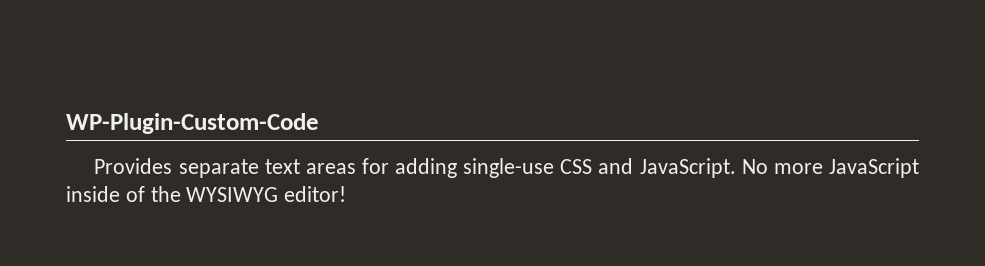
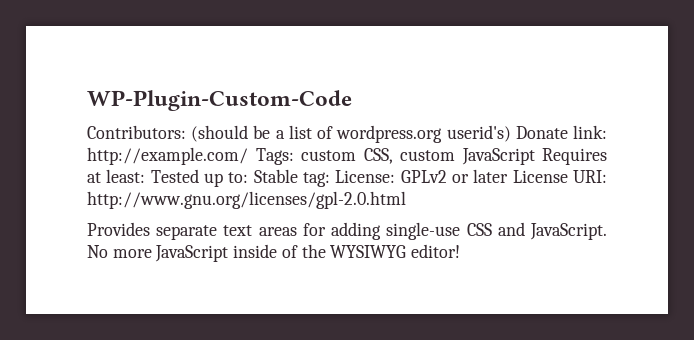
+ Contributors: (should be a list of wordpress.org userid's) Donate link: http://example.com/ Tags: custom CSS, custom JavaScript Requires at least: Tested up to: Stable tag: License: GPLv2 or later License URI: http://www.gnu.org/licenses/gpl-2.0.html

